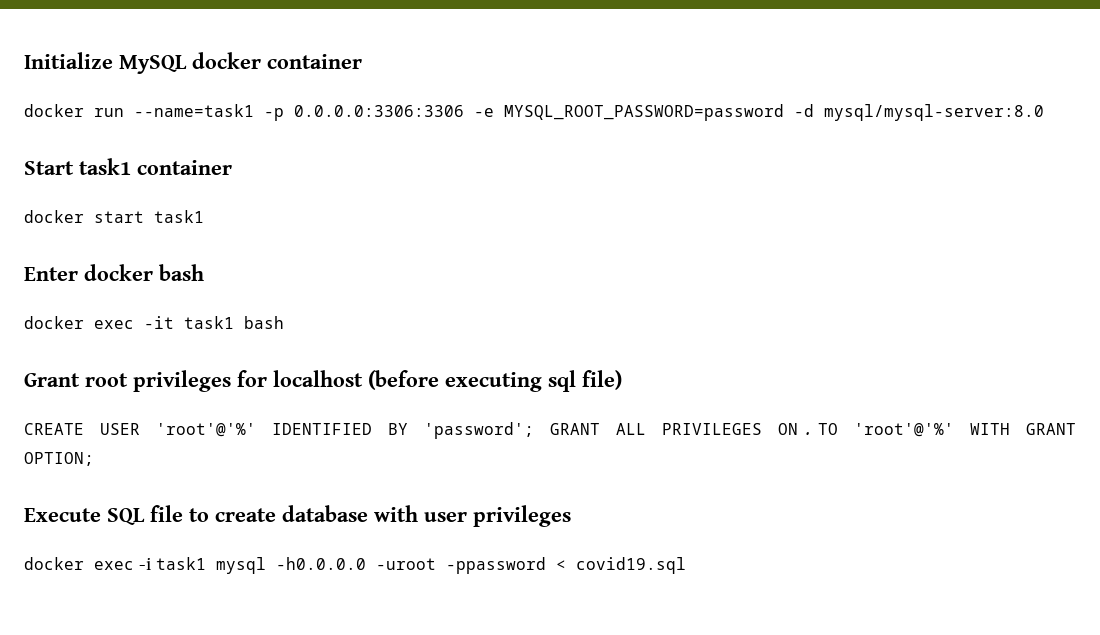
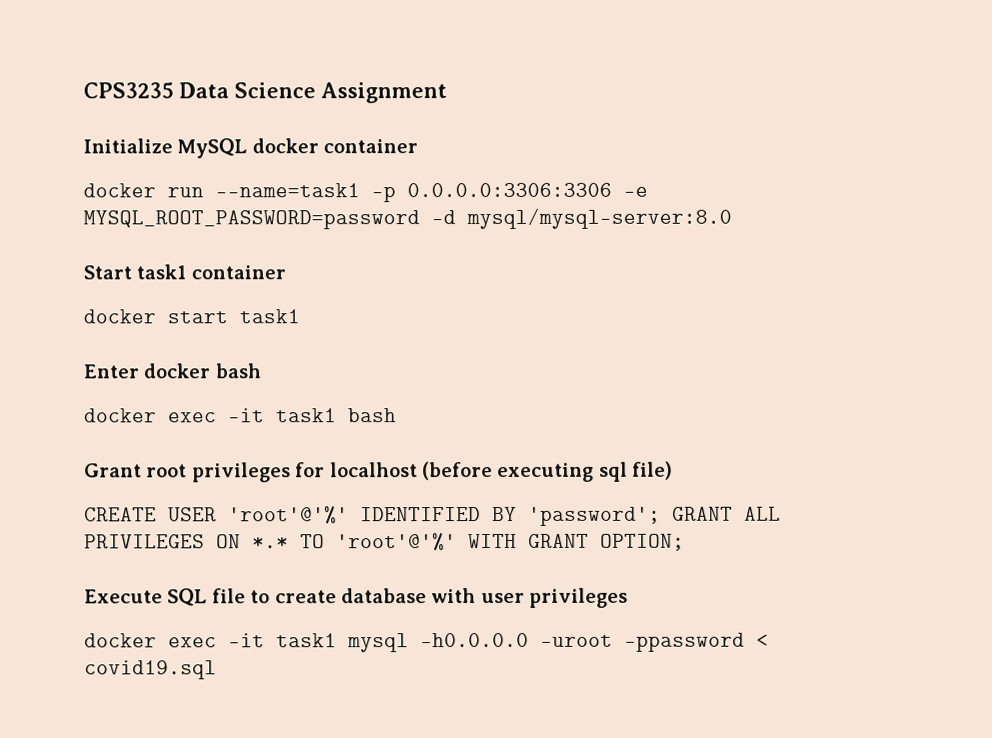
+ CPS3235 Data Science Assignment
- CREATE USER 'root'@'%' IDENTIFIED BY 'password'; GRANT ALL PRIVILEGES ON . TO 'root'@'%' WITH GRANT OPTION;
+ CREATE USER 'root'@'%' IDENTIFIED BY 'password'; GRANT ALL PRIVILEGES ON *.* TO 'root'@'%' WITH GRANT OPTION;
- docker exec -i task1 mysql -h0.0.0.0 -uroot -ppassword < covid19.sql
+ docker exec -it task1 mysql -h0.0.0.0 -uroot -ppassword < covid19.sql

